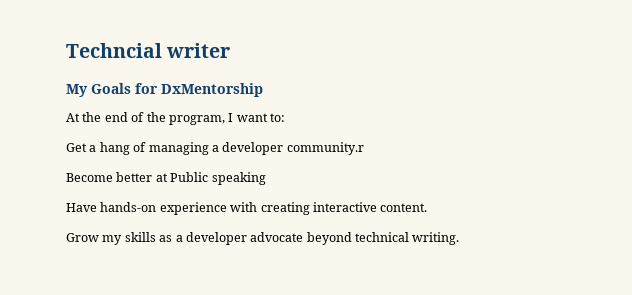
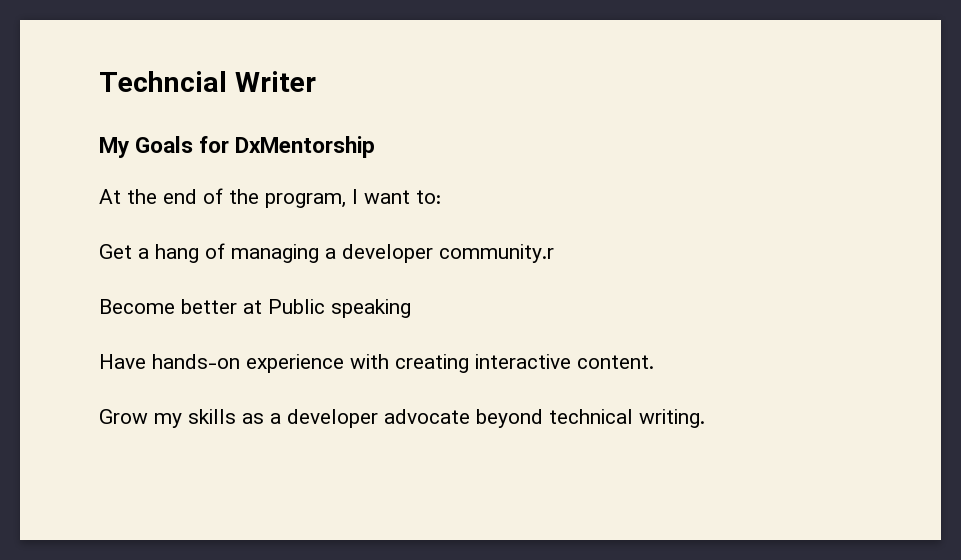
- Techncial writer
+ Techncial Writer

